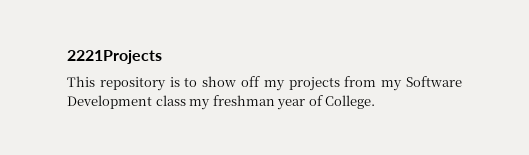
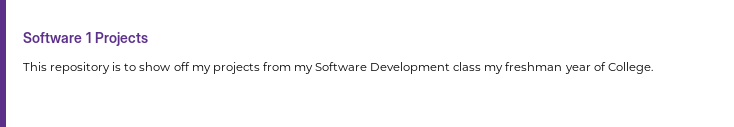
- 2221Projects
+ Software 1 Projects

